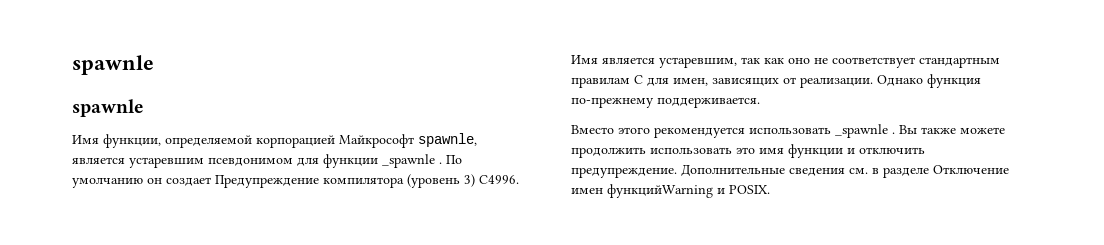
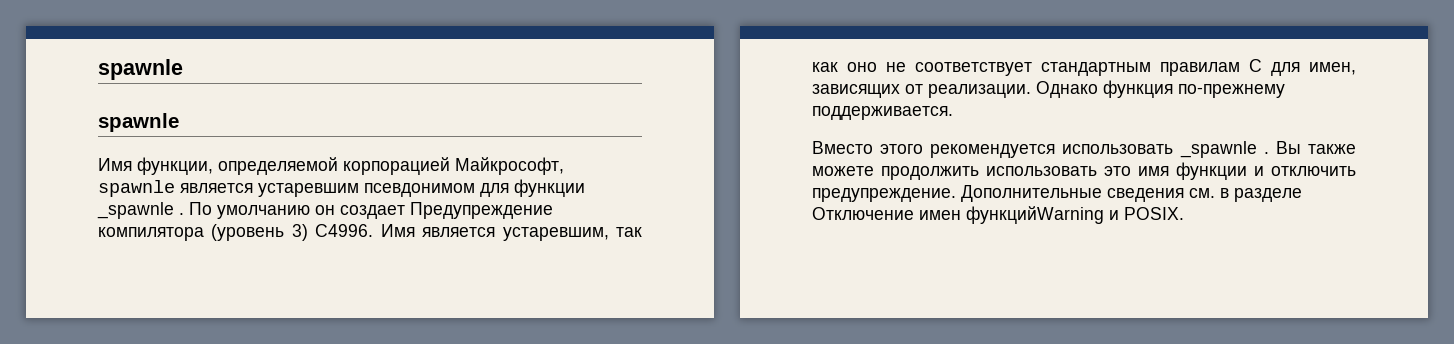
- Имя функции, определяемой корпорацией Майкрософт spawnle, является устаревшим псевдонимом для функции _spawnle .
+ Имя функции, определяемой корпорацией Майкрософт, spawnle является устаревшим псевдонимом для функции _spawnle .

